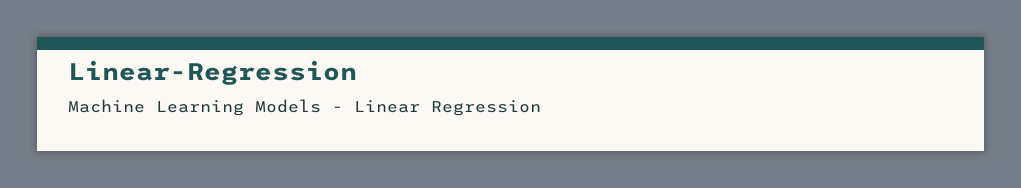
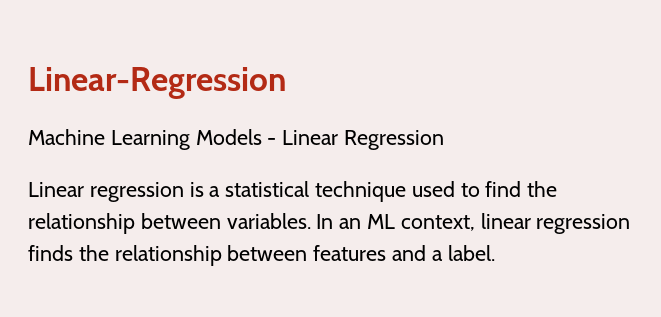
+ Linear regression is a statistical technique used to find the relationship between variables. In an ML context, linear regression finds the relationship between features and a label.

